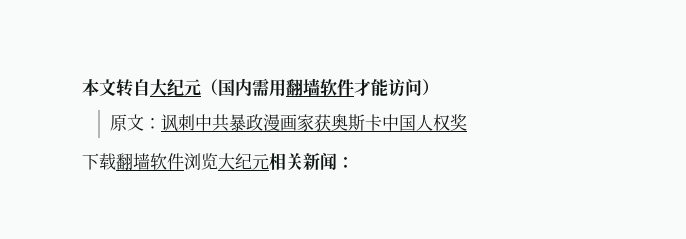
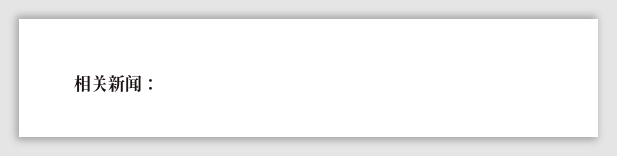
- 本文转自大纪元（国内需用翻墙软件才能访问）
- 原文：讽刺中共暴政漫画家获奥斯卡中国人权奖
- 下载翻墙软件浏览大纪元相关新闻：
+ 相关新闻：

